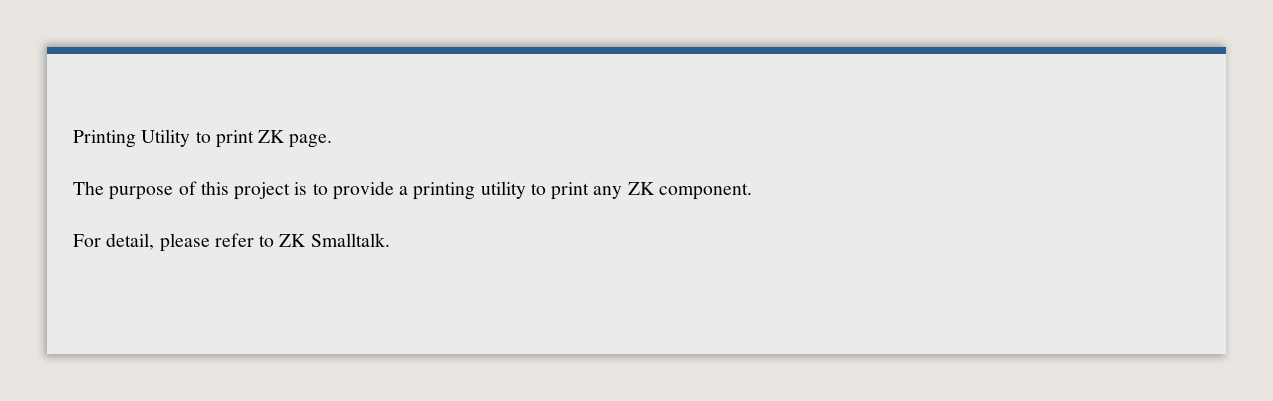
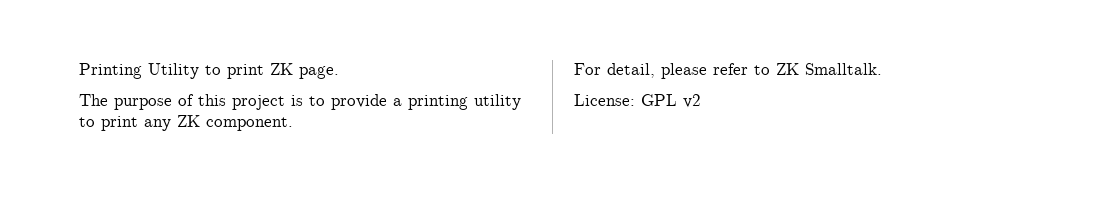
+ License: GPL v2

